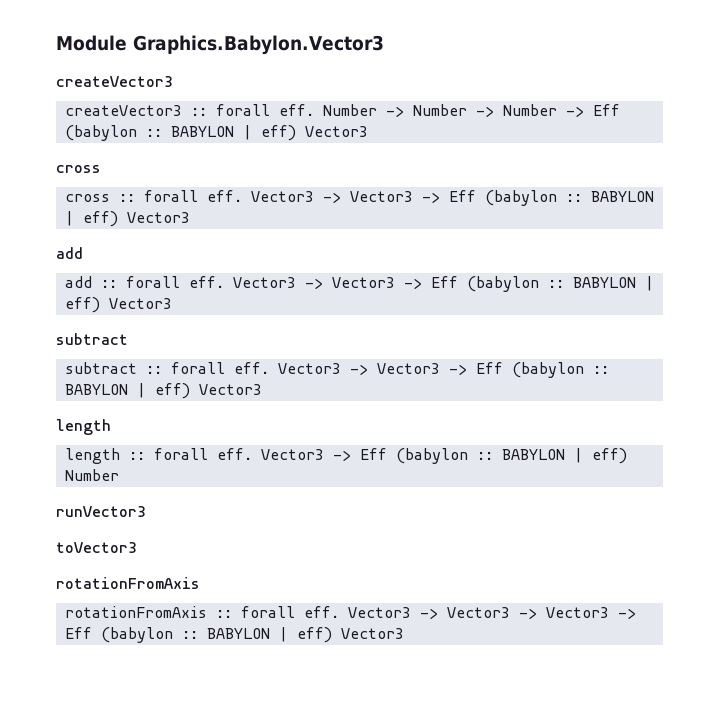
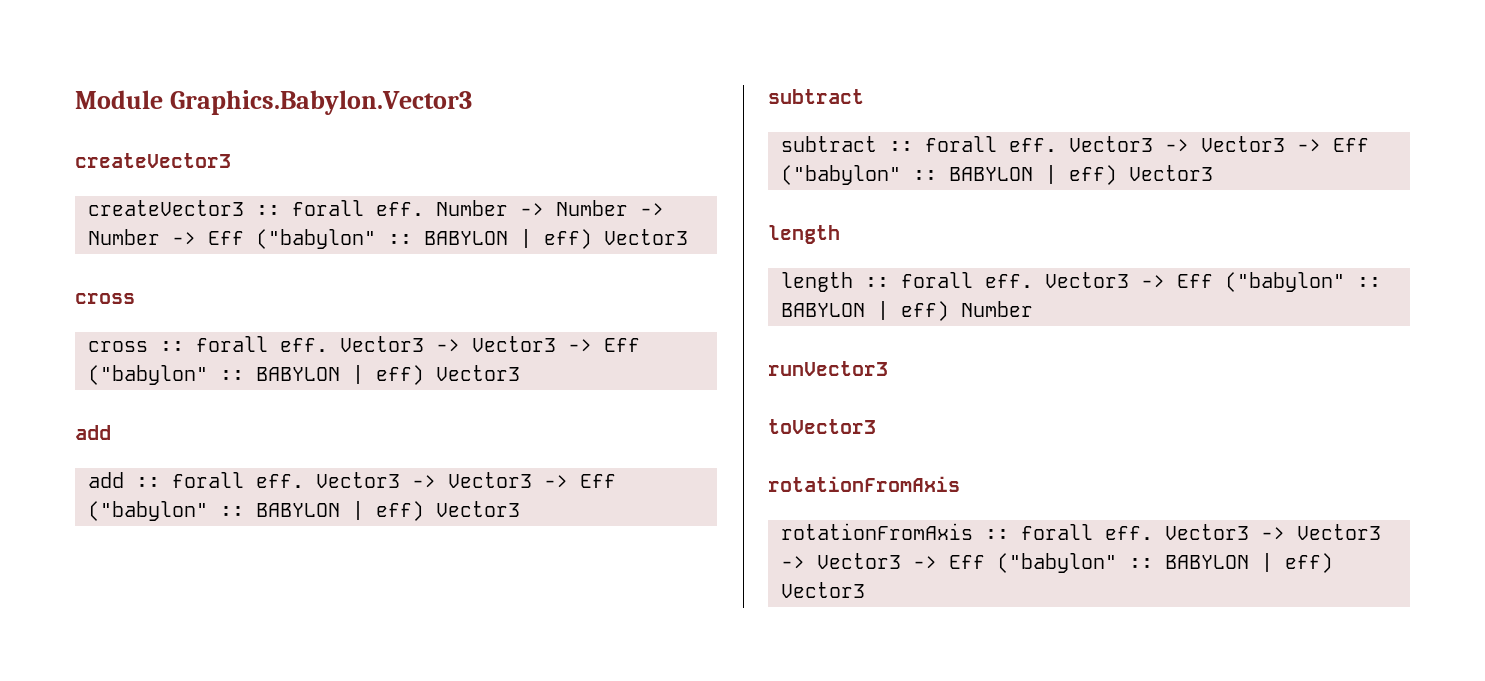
- Number -> Number -> Number -> Eff (babylon :: BABYLON | eff) Vector3
+ Number -> Number -> Number -> Eff ("babylon" :: BABYLON | eff) Vector3
- cross :: forall eff. Vector3 -> Vector3 -> Eff (babylon :: BABYLON | eff) Vector3
+ cross :: forall eff. Vector3 -> Vector3 -> Eff ("babylon" :: BABYLON | eff) Vector3
- add :: forall eff. Vector3 -> Vector3 -> Eff (babylon :: BABYLON | eff) Vector3
+ add :: forall eff. Vector3 -> Vector3 -> Eff ("babylon" :: BABYLON | eff) Vector3
- subtract :: forall eff. Vector3 -> Vector3 -> Eff (babylon :: BABYLON | eff) Vector3
+ subtract :: forall eff. Vector3 -> Vector3 -> Eff ("babylon" :: BABYLON | eff) Vector3
- Vector3 -> Eff (babylon :: BABYLON | eff) Number
+ Vector3 -> Eff ("babylon" :: BABYLON | eff) Number
- Vector3 -> Vector3 -> Vector3 -> Eff (babylon :: BABYLON | eff) Vector3
+ Vector3 -> Vector3 -> Vector3 -> Eff ("babylon" :: BABYLON | eff) Vector3

